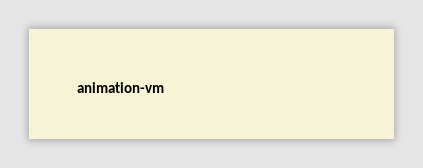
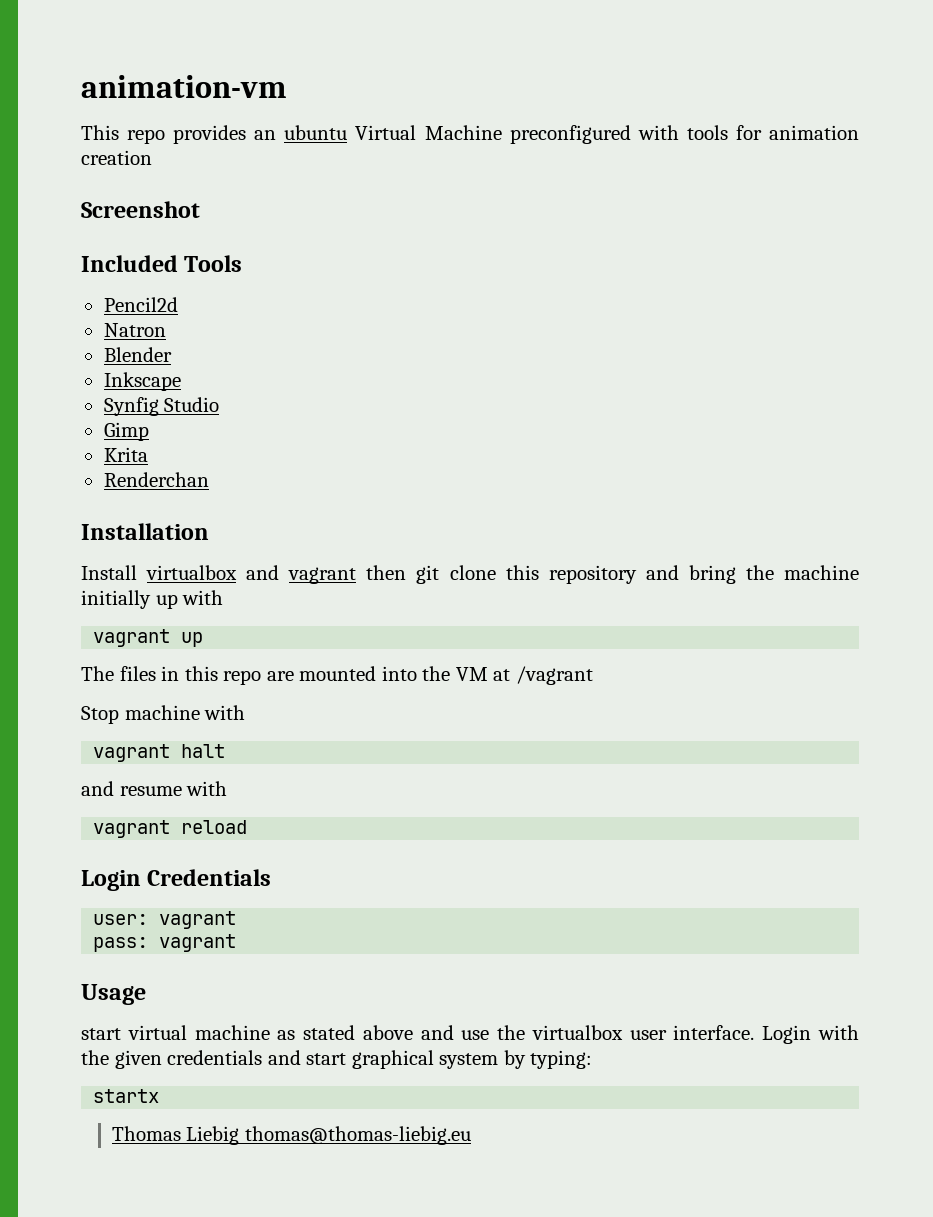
+ This repo provides an ubuntu Virtual Machine preconfigured with tools for animation creation
+ Screenshot
+ Included Tools
+ Pencil2d
+ Natron
+ Blender
+ Inkscape
+ Synfig Studio
+ Gimp
+ Krita
+ Renderchan
+ Installation
+ Install virtualbox and vagrant then git clone this repository and bring the machine initially up with
+ vagrant up
+ The files in this repo are mounted into the VM at /vagrant
+ Stop machine with
+ vagrant halt
+ and resume with
+ vagrant reload
+ Login Credentials
+ user: vagrant
+ pass: vagrant
+ Usage
+ start virtual machine as stated above and use the virtualbox user interface. Login with the given credentials and start graphical system by typing:
+ startx
+ Thomas Liebig thomas@thomas-liebig.eu

